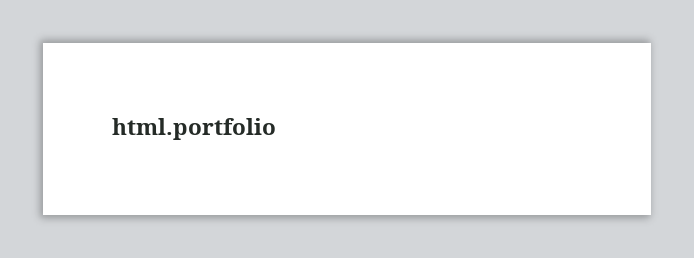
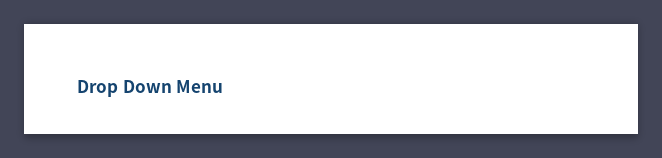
- html.portfolio
+ Drop Down Menu

